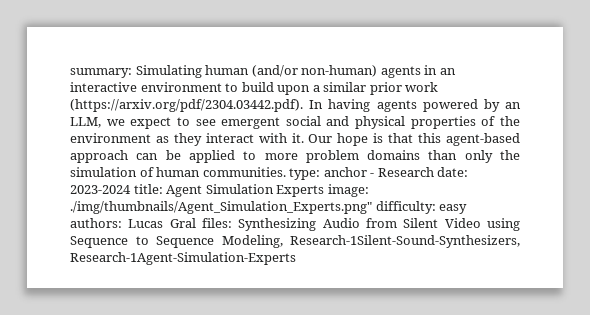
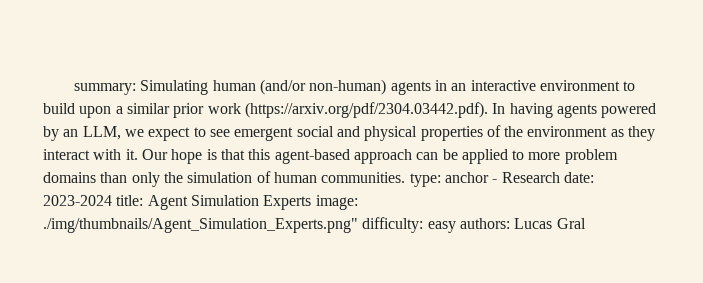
- Our hope is that this agent-based approach can be applied to more problem domains than only the simulation of human communities. type: anchor - Research date: 2023-2024 title: Agent Simulation Experts image: ./img/thumbnails/Agent_Simulation_Experts.png" difficulty: easy authors: Lucas Gral files: Synthesizing Audio from Silent Video using Sequence to Sequence Modeling, Research-1Silent-Sound-Synthesizers, Research-1Agent-Simulation-Experts
+ Our hope is that this agent-based approach can be applied to more problem domains than only the simulation of human communities. type: anchor - Research date: 2023-2024 title: Agent Simulation Experts image: ./img/thumbnails/Agent_Simulation_Experts.png" difficulty: easy authors: Lucas Gral

